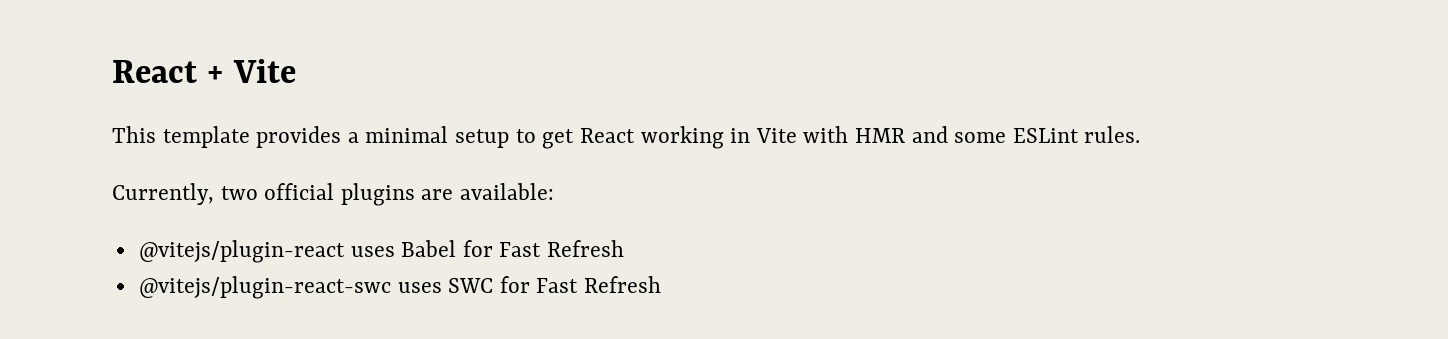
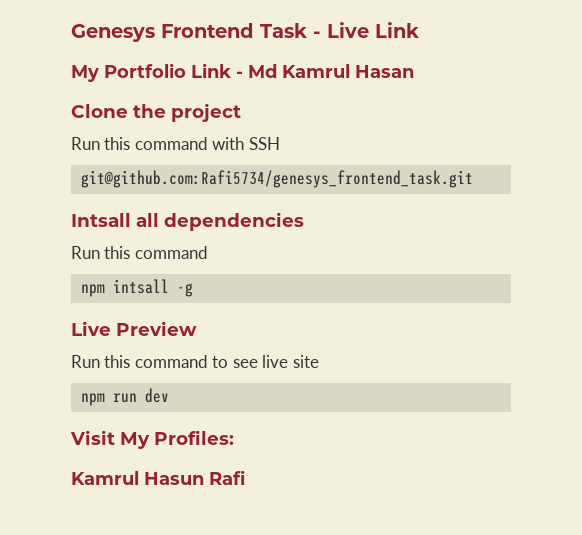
- React + Vite
- This template provides a minimal setup to get React working in Vite with HMR and some ESLint rules.
- Currently, two official plugins are available:
- @vitejs/plugin-react uses Babel for Fast Refresh
- @vitejs/plugin-react-swc uses SWC for Fast Refresh
+ Genesys Frontend Task - Live Link
+ My Portfolio Link - Md Kamrul Hasan
+ Clone the project
+ Run this command with SSH
+ git@github.com:Rafi5734/genesys_frontend_task.git
+ Intsall all dependencies
+ Run this command
+ npm intsall -g
+ Live Preview
+ Run this command to see live site
+ npm run dev
+ Visit My Profiles:
+ Kamrul Hasun Rafi

